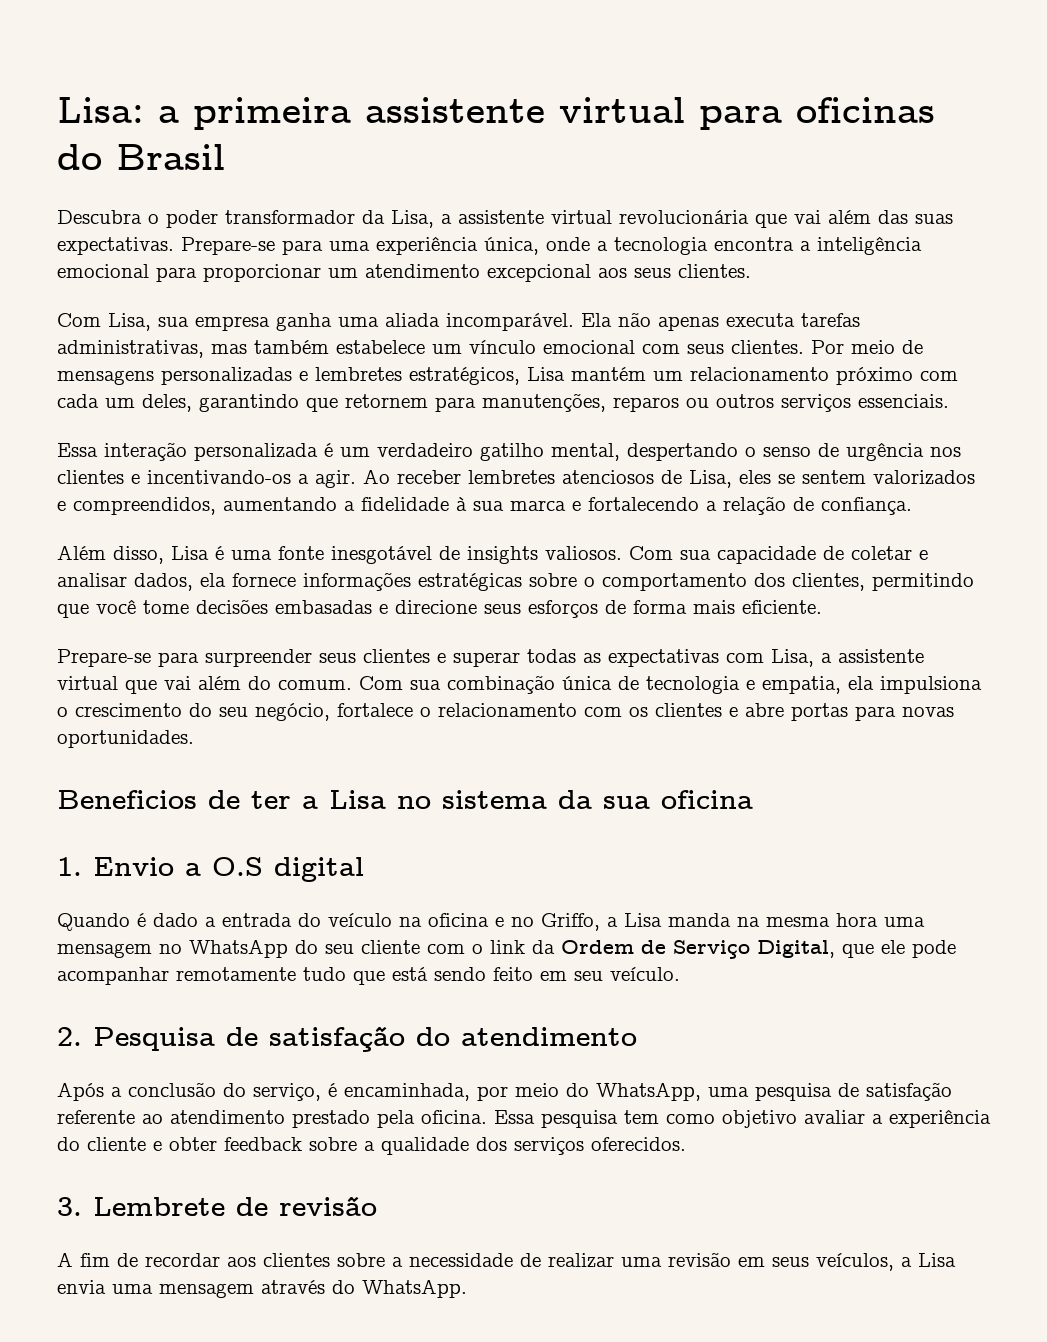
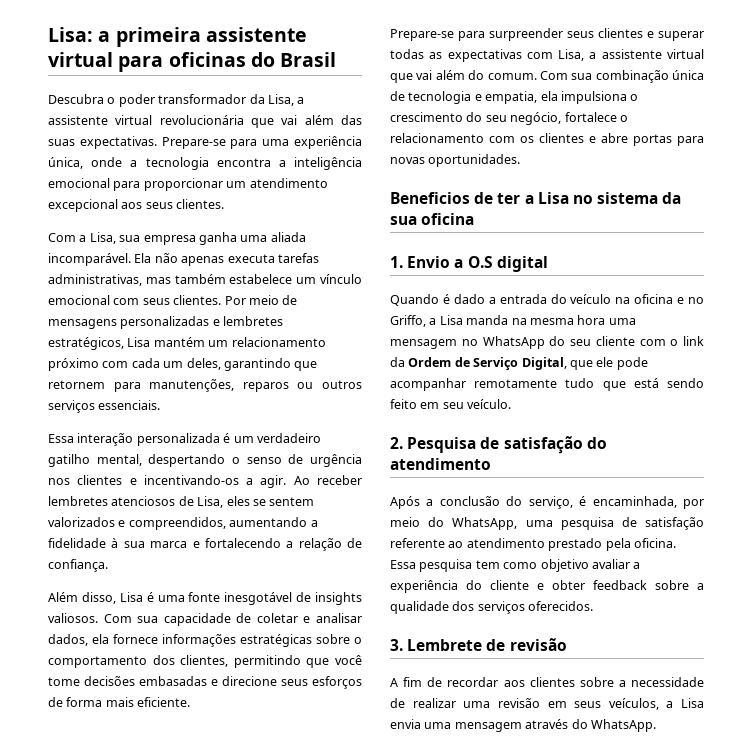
- Com Lisa, sua empresa ganha uma aliada incomparável.
+ Com a Lisa, sua empresa ganha uma aliada incomparável.

